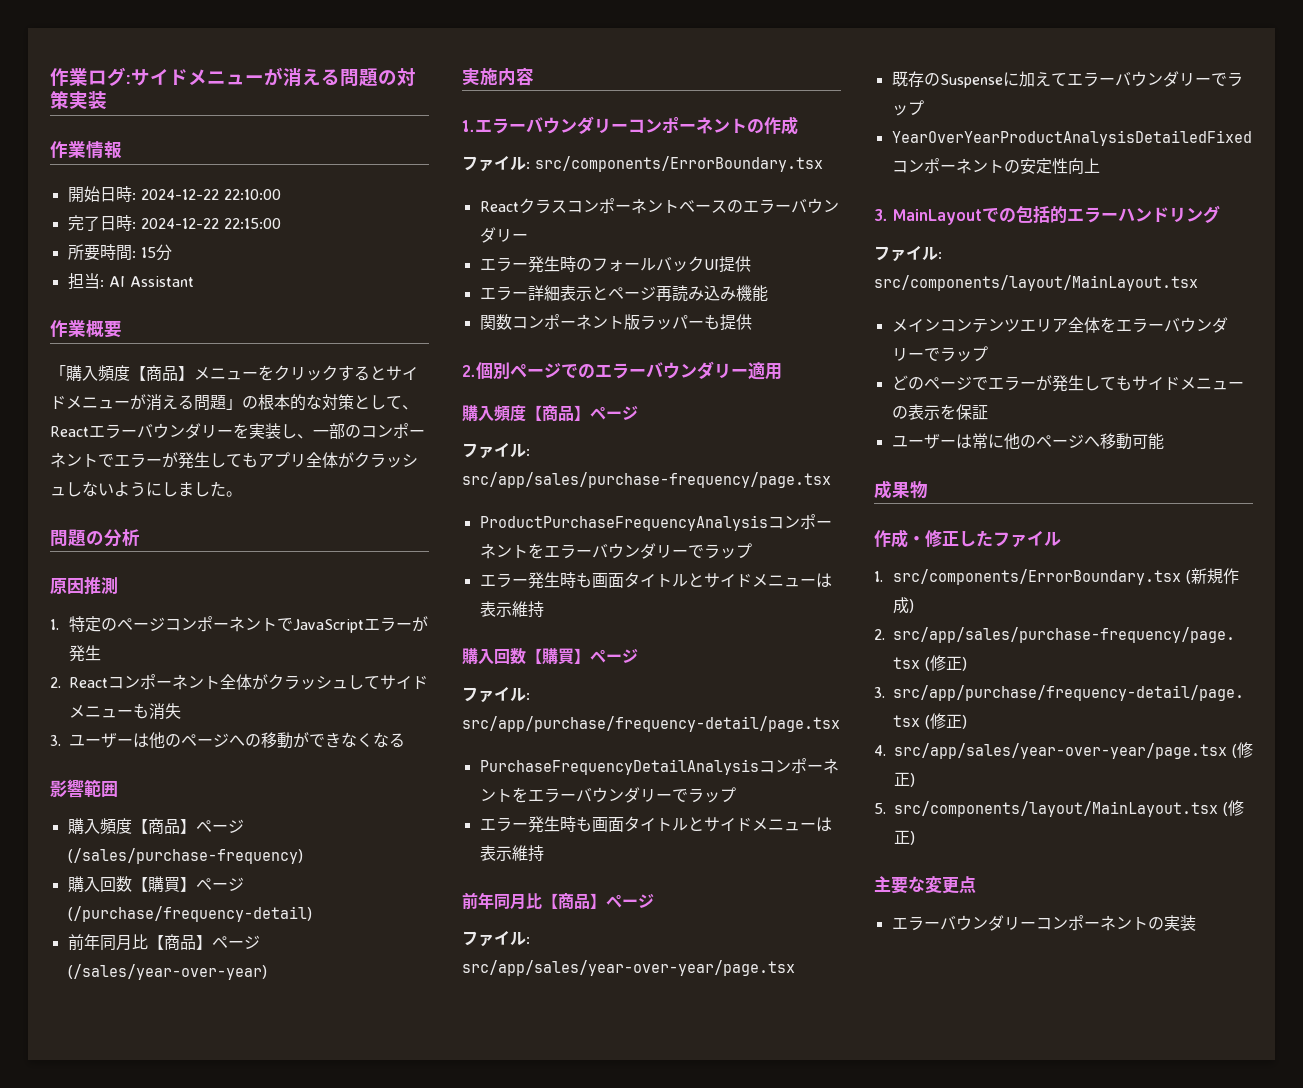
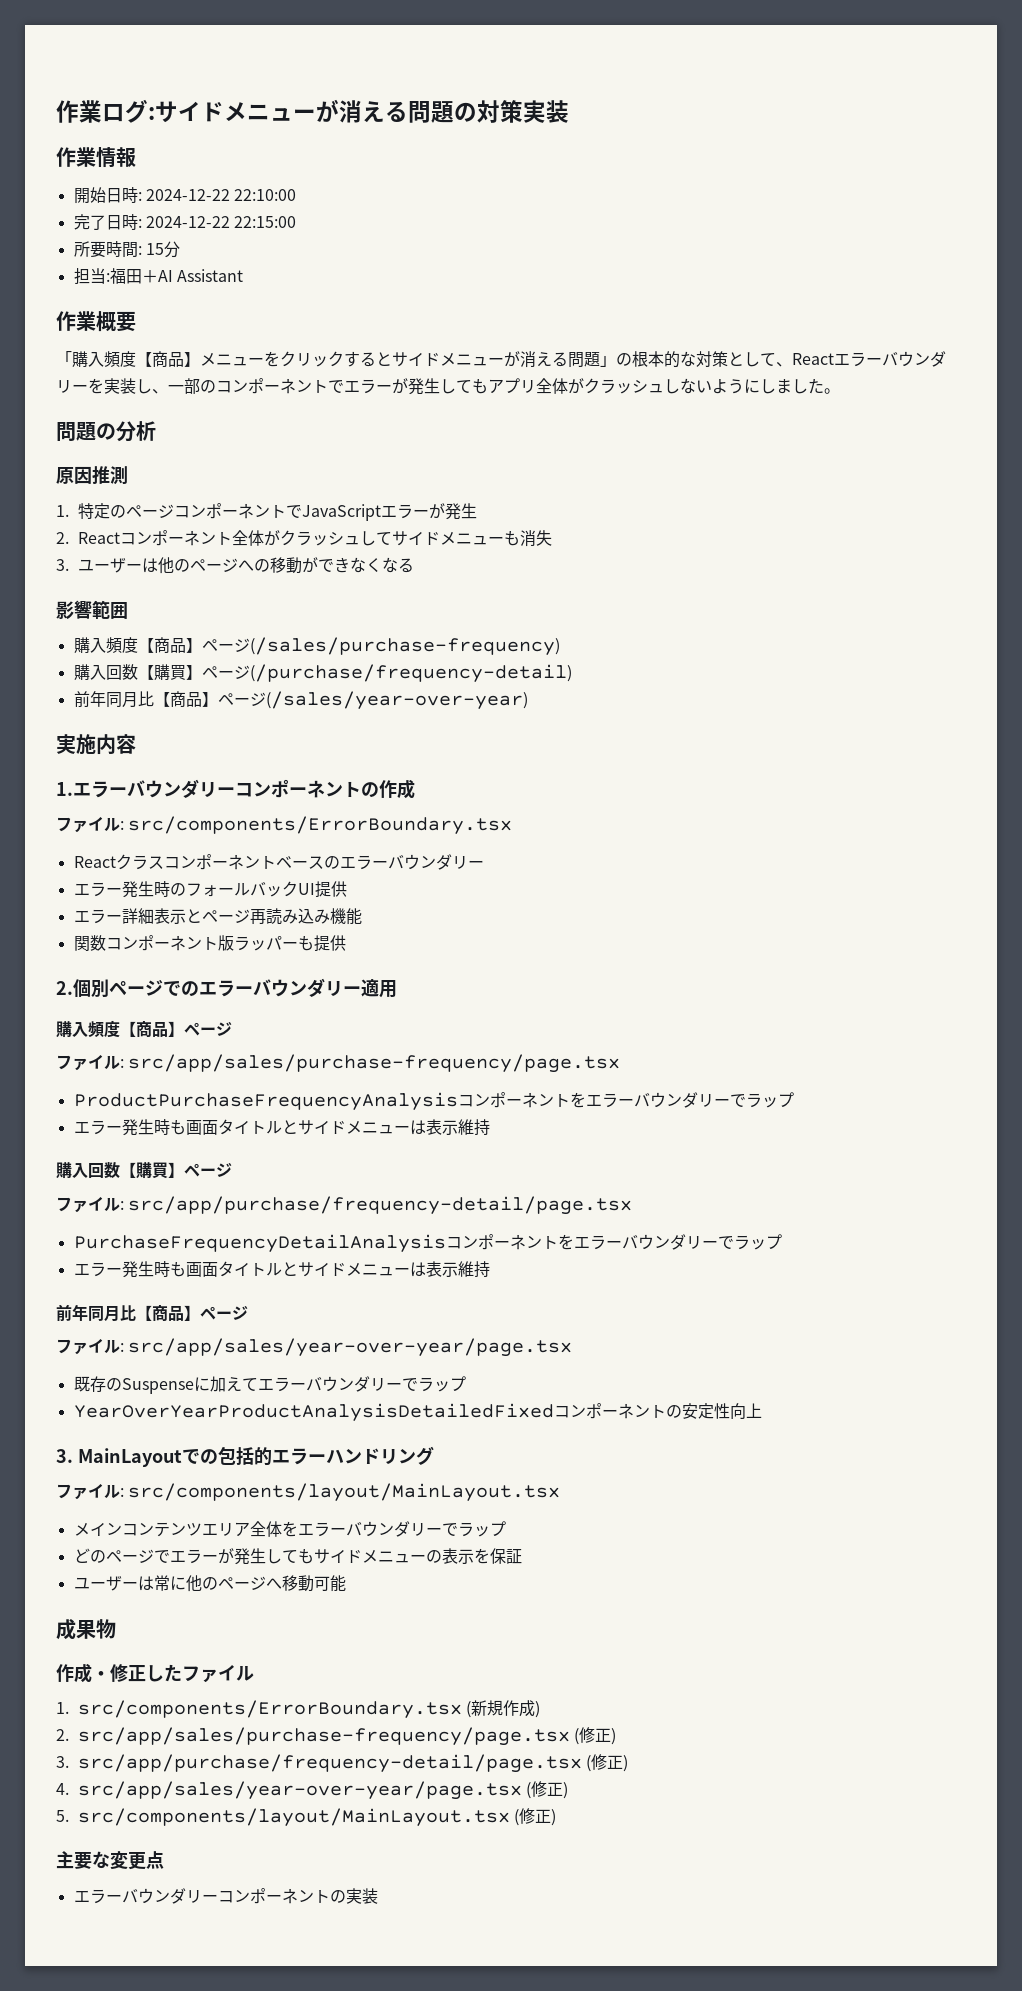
- 担当: AI Assistant
+ 担当:福田＋AI Assistant

